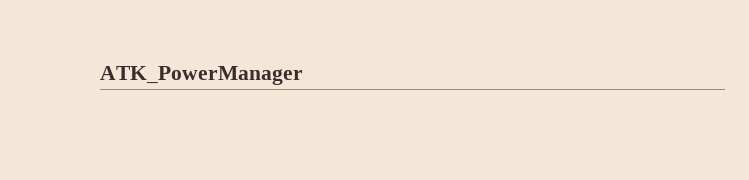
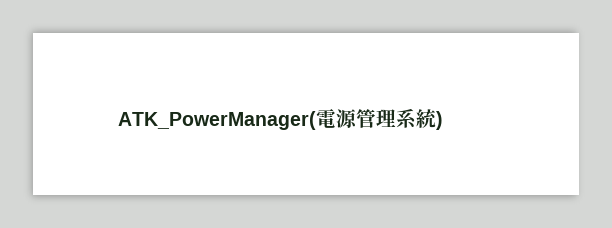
- ATK_PowerManager
+ ATK_PowerManager(電源管理系統)

